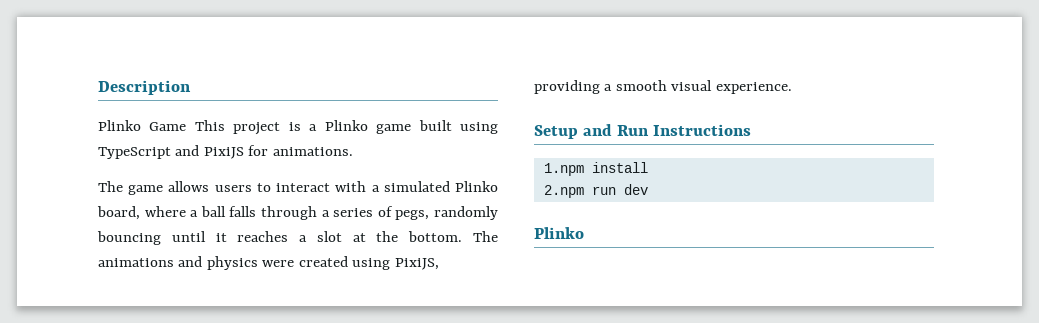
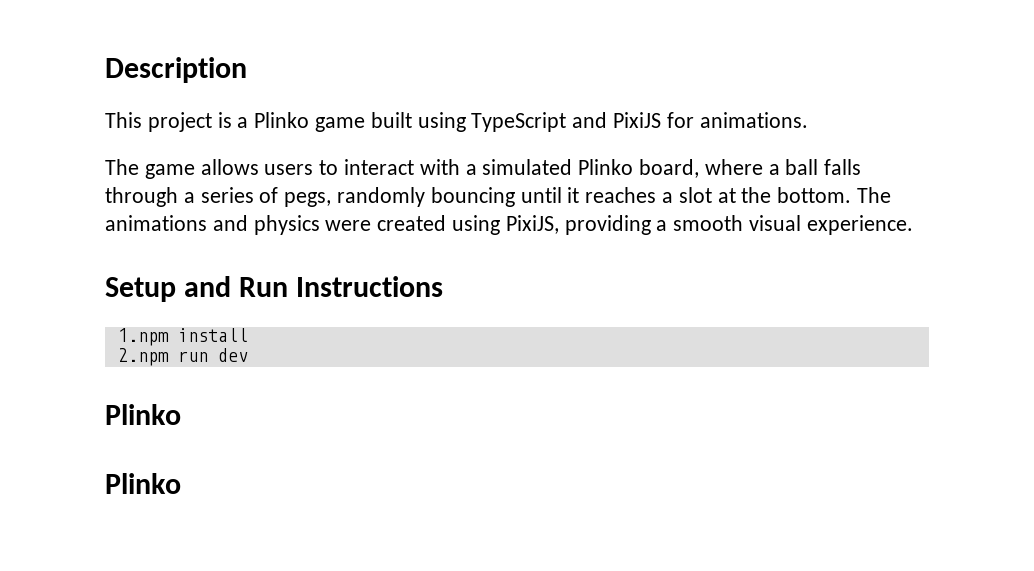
- Plinko Game This project is a Plinko game built using TypeScript and PixiJS for animations.
+ This project is a Plinko game built using TypeScript and PixiJS for animations.
  2.npm run dev
+ Plinko

